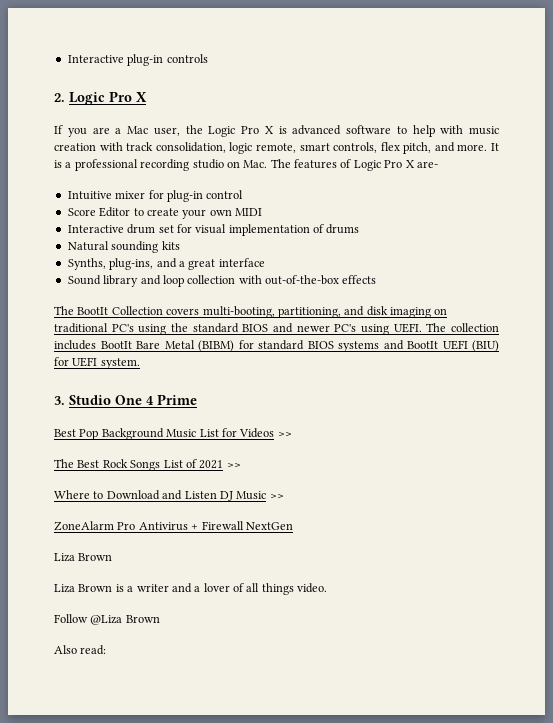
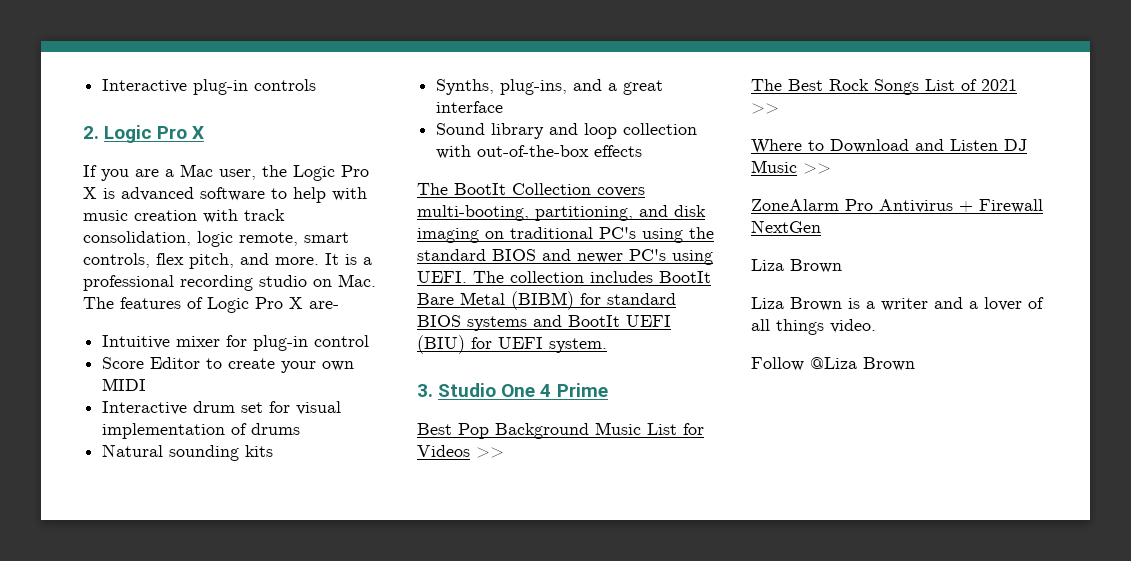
- Also read:

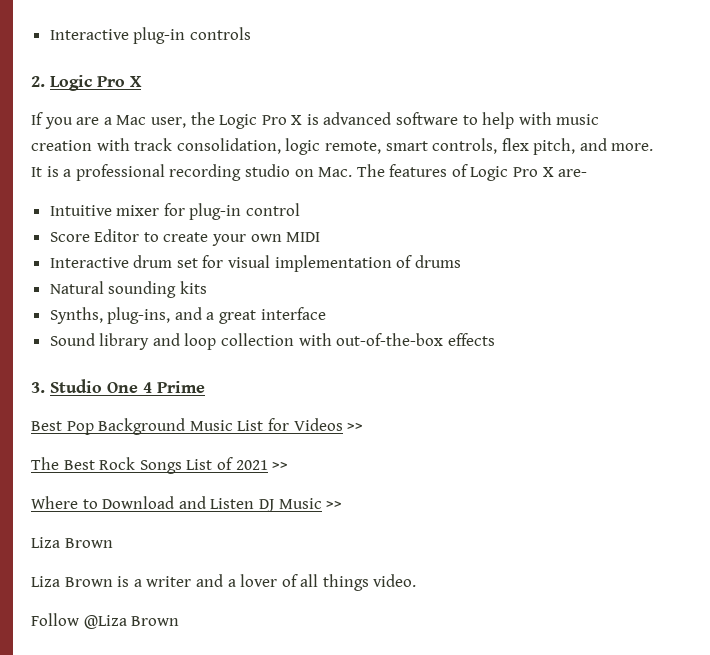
- The BootIt Collection covers multi-booting, partitioning, and disk imaging on traditional PC's using the standard BIOS and newer PC's using UEFI. The collection includes BootIt Bare Metal (BIBM) for standard BIOS systems and BootIt UEFI (BIU) for UEFI system.
- ZoneAlarm Pro Antivirus + Firewall NextGen

